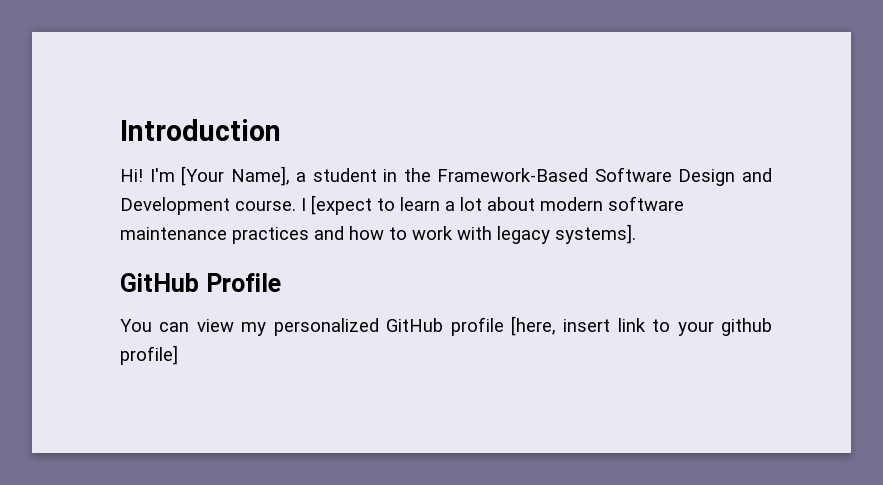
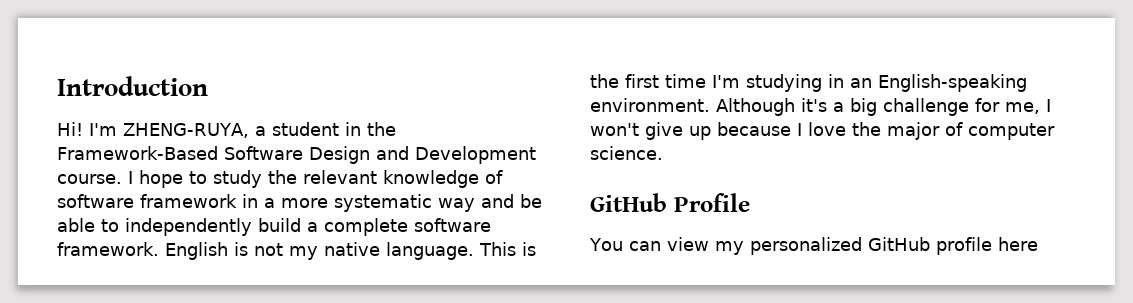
- I'm [Your Name], a student in the Framework-Based Software Design and Development course.
+ I'm ZHENG-RUYA, a student in the Framework-Based Software Design and Development course.
- I [expect to learn a lot about modern software maintenance practices and how to work with legacy systems].
+ I hope to study the relevant knowledge of software framework in a more systematic way and be able to independently build a complete software framework. English is not my native language. This is the first time I'm studying in an English-speaking environment. Although it's a big challenge for me, I won't give up because I love the major of computer science.
- You can view my personalized GitHub profile [here, insert link to your github profile]
+ You can view my personalized GitHub profile here

